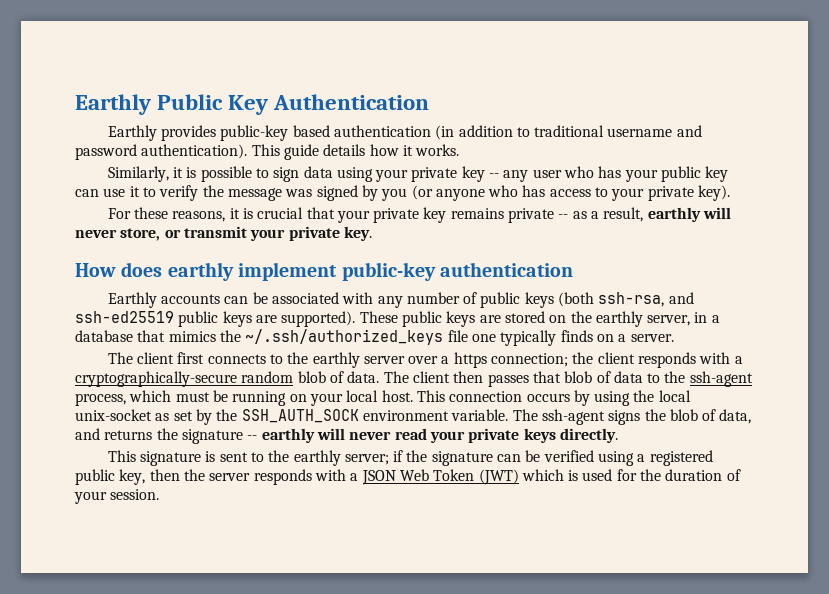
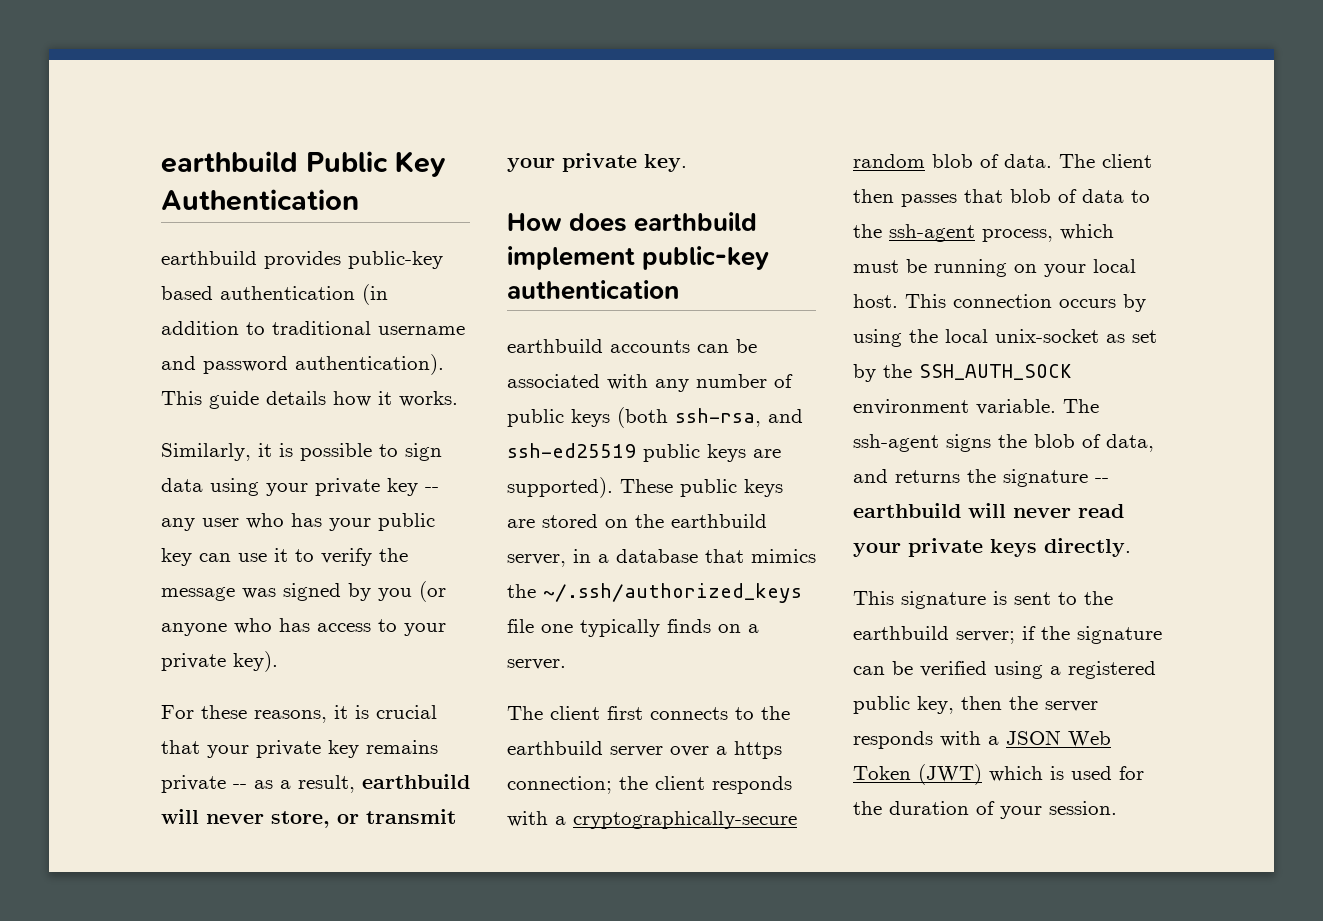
- Earthly Public Key Authentication
+ earthbuild Public Key Authentication
- Earthly provides public-key based authentication (in addition to traditional username and password authentication).
+ earthbuild provides public-key based authentication (in addition to traditional username and password authentication).
- For these reasons, it is crucial that your private key remains private -- as a result, earthly will never store, or transmit your private key.
+ For these reasons, it is crucial that your private key remains private -- as a result, earthbuild will never store, or transmit your private key.
- How does earthly implement public-key authentication
+ How does earthbuild implement public-key authentication
- Earthly accounts can be associated with any number of public keys (both ssh-rsa, and ssh-ed25519 public keys are supported).
+ earthbuild accounts can be associated with any number of public keys (both ssh-rsa, and ssh-ed25519 public keys are supported).
- These public keys are stored on the earthly server, in a database that mimics the ~/.ssh/authorized_keys file one typically finds on a server.
+ These public keys are stored on the earthbuild server, in a database that mimics the ~/.ssh/authorized_keys file one typically finds on a server.
- The client first connects to the earthly server over a https connection; the client responds with a cryptographically-secure random blob of data.
+ The client first connects to the earthbuild server over a https connection; the client responds with a cryptographically-secure random blob of data.
- The ssh-agent signs the blob of data, and returns the signature -- earthly will never read your private keys directly.
+ The ssh-agent signs the blob of data, and returns the signature -- earthbuild will never read your private keys directly.
- This signature is sent to the earthly server; if the signature can be verified using a registered public key, then the server responds with a JSON Web Token (JWT) which is used for the duration of your session.
+ This signature is sent to the earthbuild server; if the signature can be verified using a registered public key, then the server responds with a JSON Web Token (JWT) which is used for the duration of your session.

